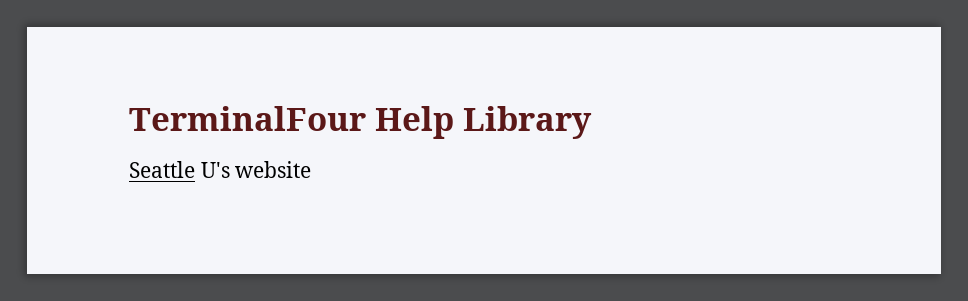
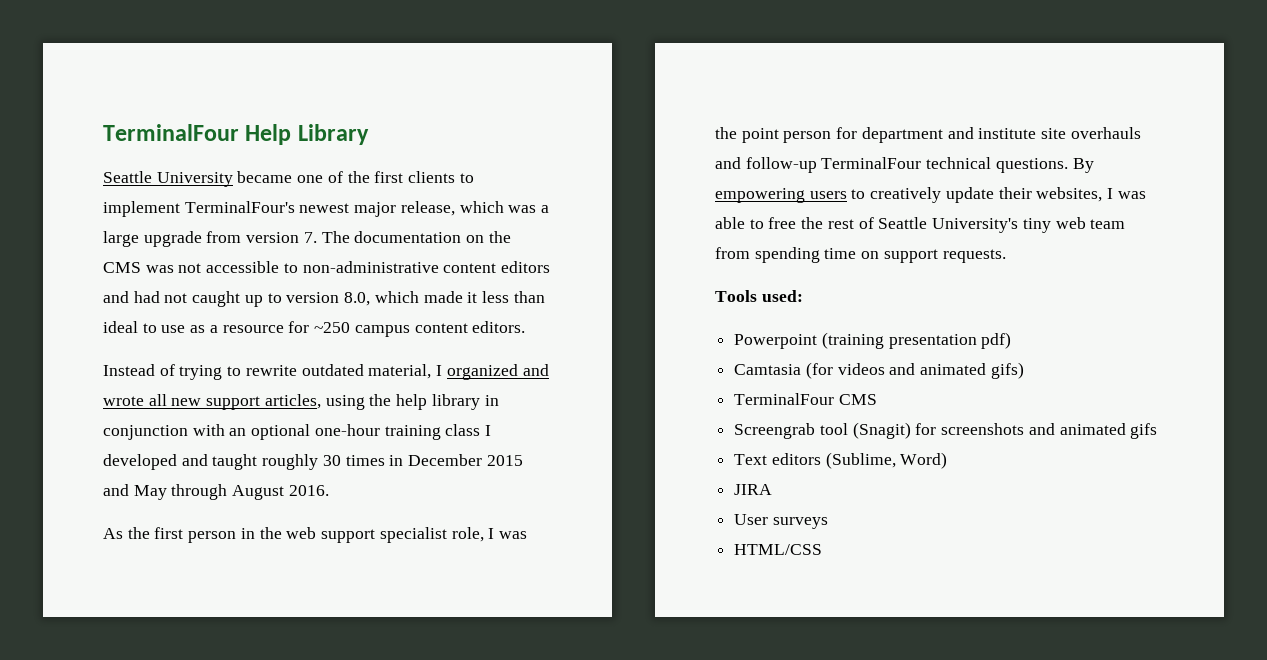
- Seattle U's website
+ Seattle University became one of the first clients to implement TerminalFour's newest major release, which was a large upgrade from version 7. The documentation on the CMS was not accessible to non-administrative content editors and had not caught up to version 8.0, which made it less than ideal to use as a resource for ~250 campus content editors.
+ Instead of trying to rewrite outdated material, I organized and wrote all new support articles, using the help library in conjunction with an optional one-hour training class I developed and taught roughly 30 times in December 2015 and May through August 2016.
+ As the first person in the web support specialist role, I was the point person for department and institute site overhauls and follow-up TerminalFour technical questions. By empowering users to creatively update their websites, I was able to free the rest of Seattle University's tiny web team from spending time on support requests.
+ Tools used:
+ Powerpoint (training presentation pdf)
+ Camtasia (for videos and animated gifs)
+ TerminalFour CMS
+ Screengrab tool (Snagit) for screenshots and animated gifs
+ Text editors (Sublime, Word)
+ JIRA
+ User surveys
+ HTML/CSS

